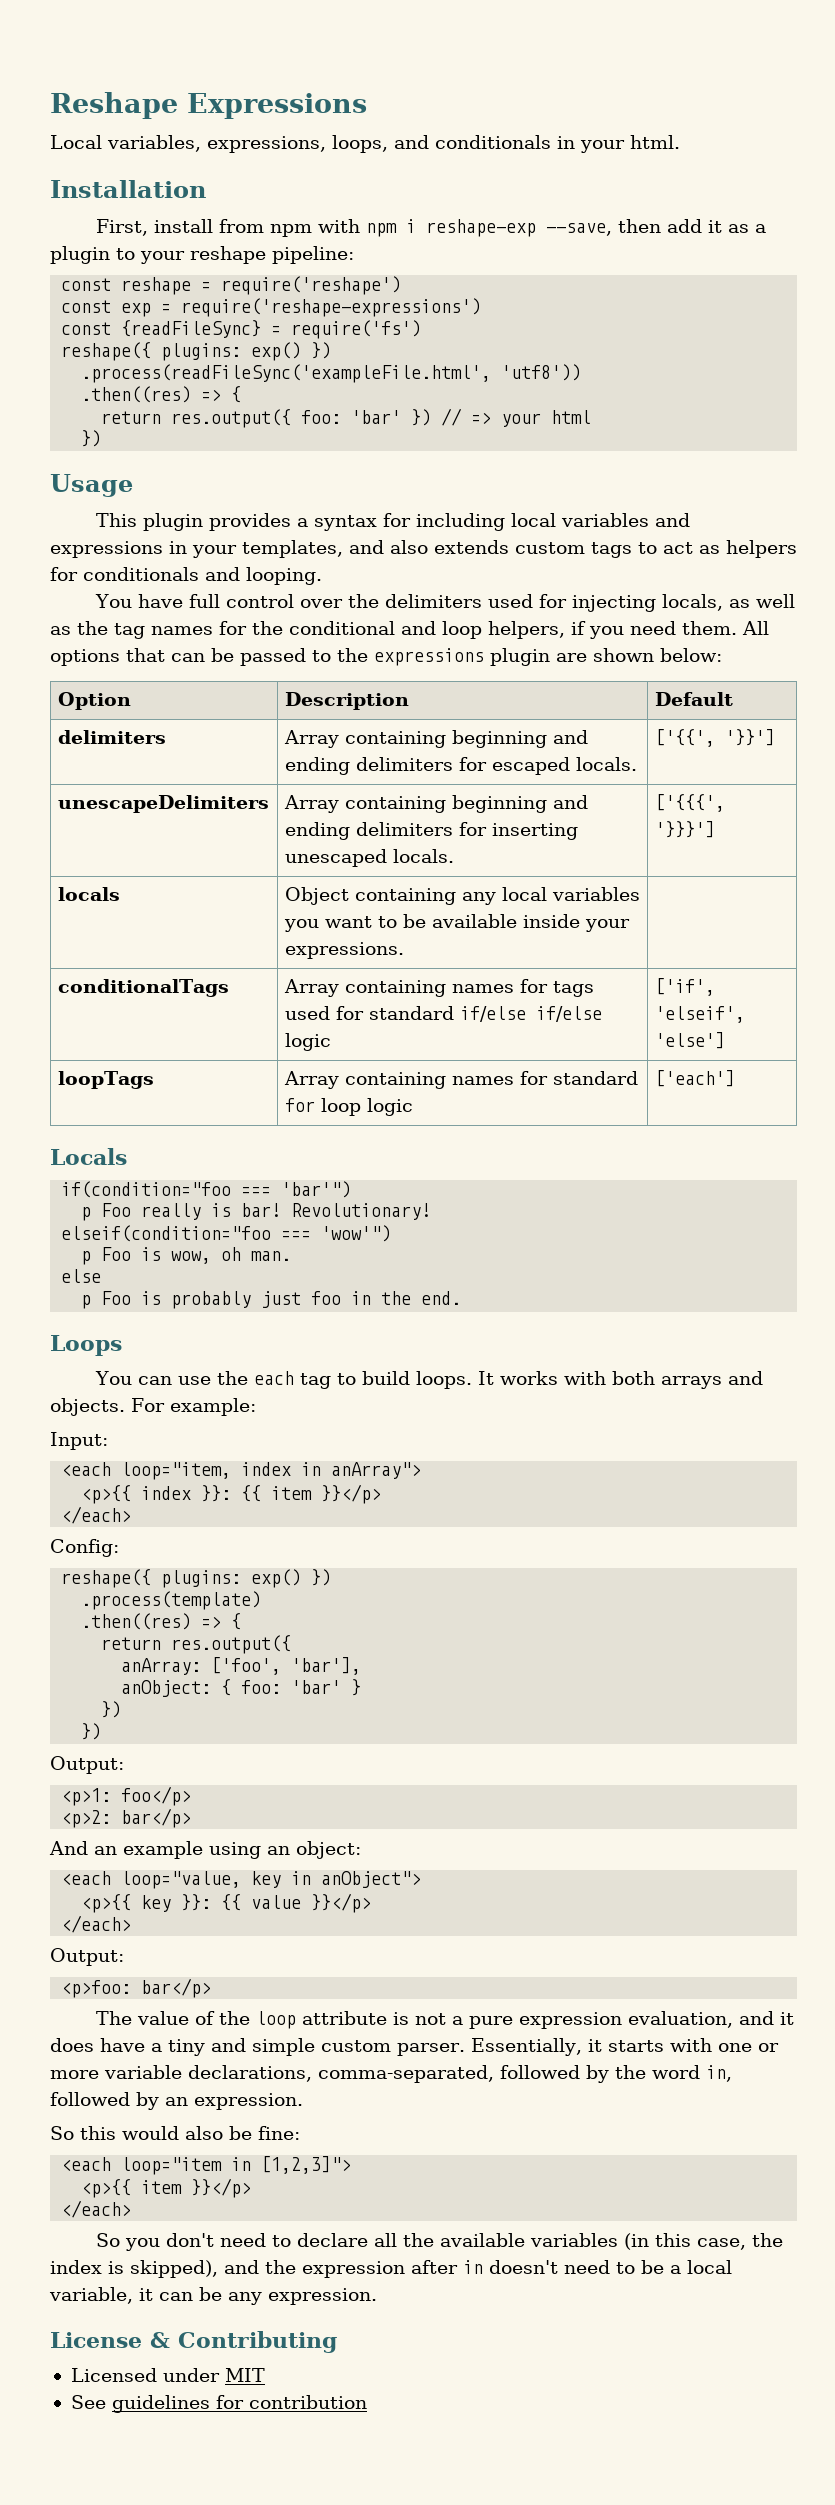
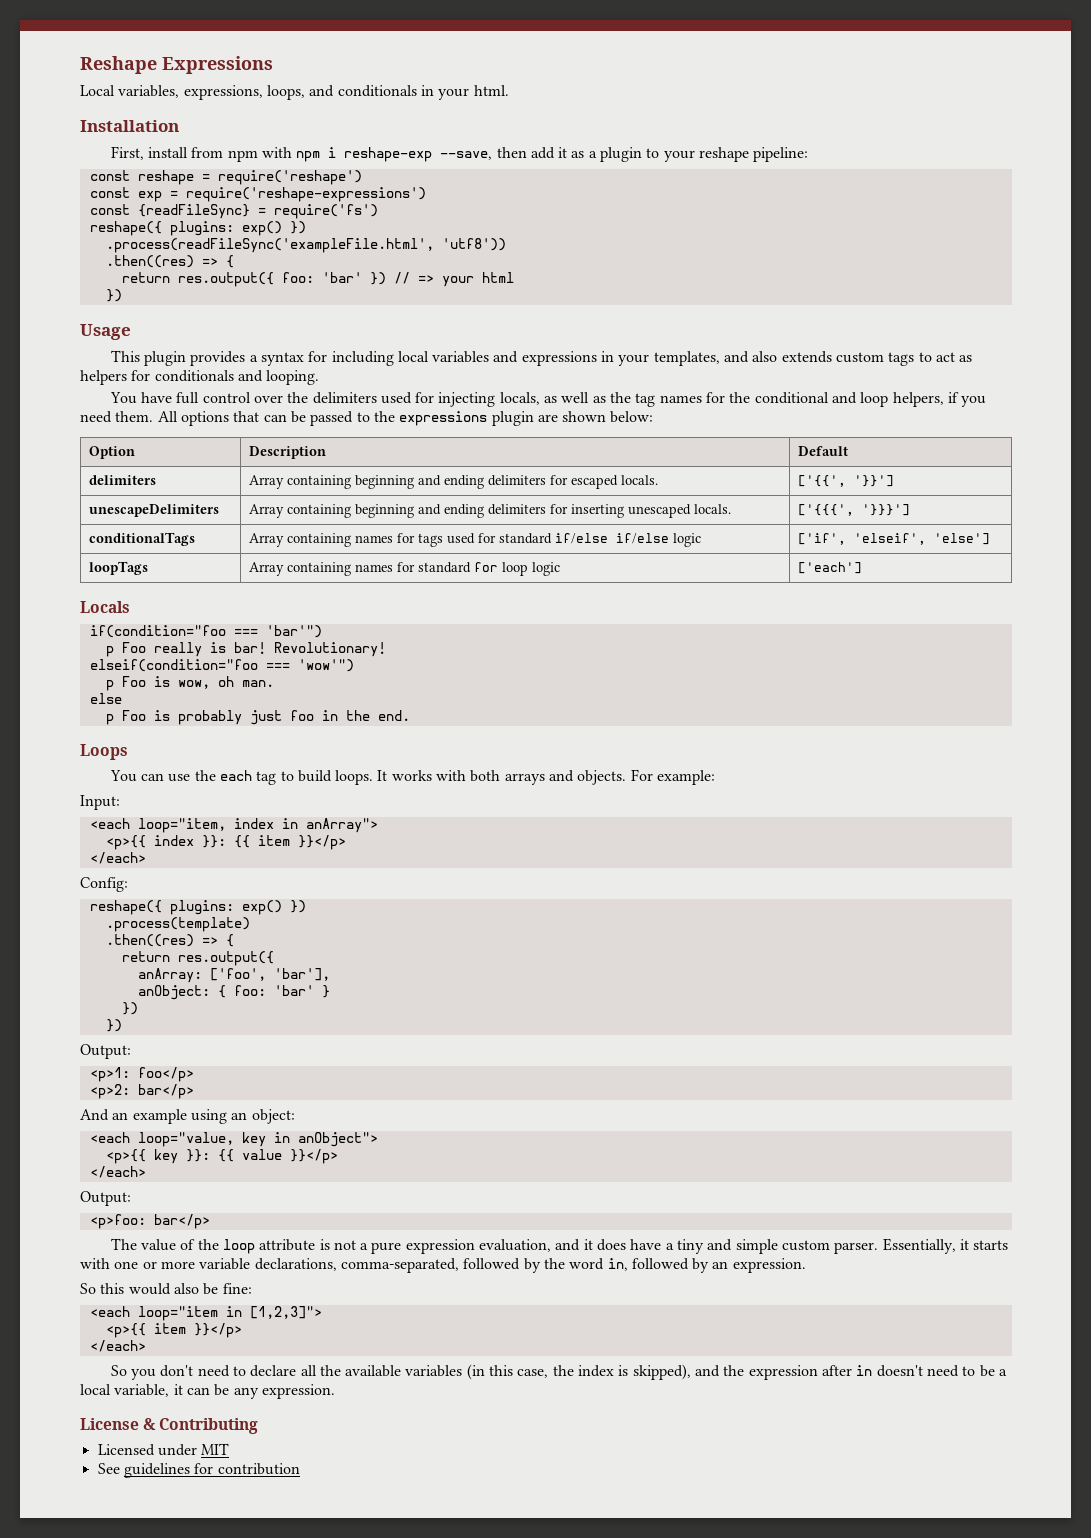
- locals | Object containing any local variables you want to be available inside your expressions. |

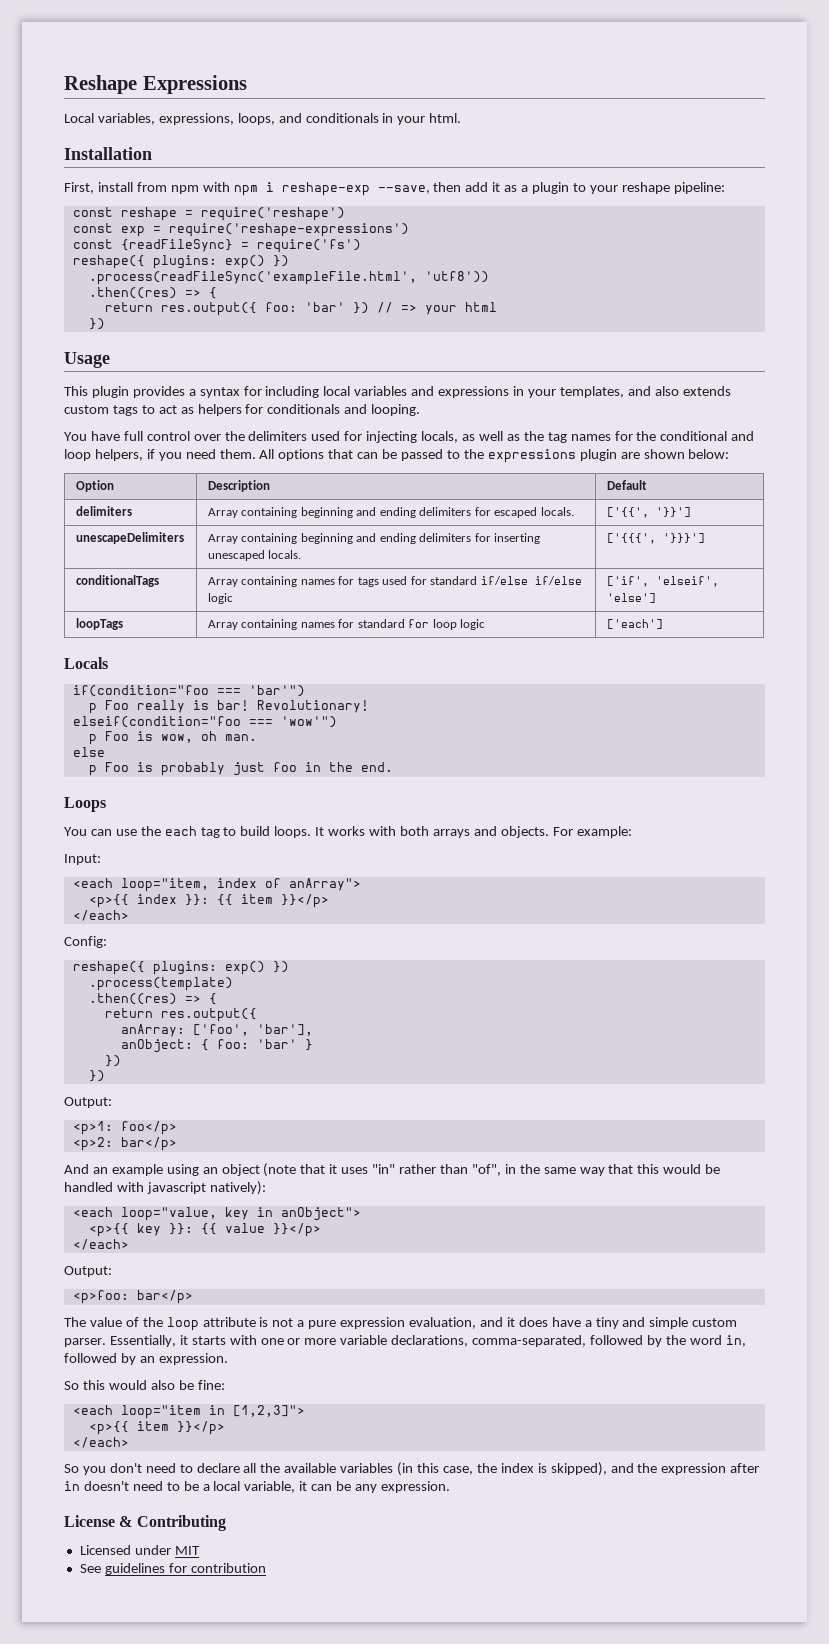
- <each loop="item, index in anArray">
+ <each loop="item, index of anArray">
- And an example using an object:
+ And an example using an object (note that it uses "in" rather than "of", in the same way that this would be handled with javascript natively):

